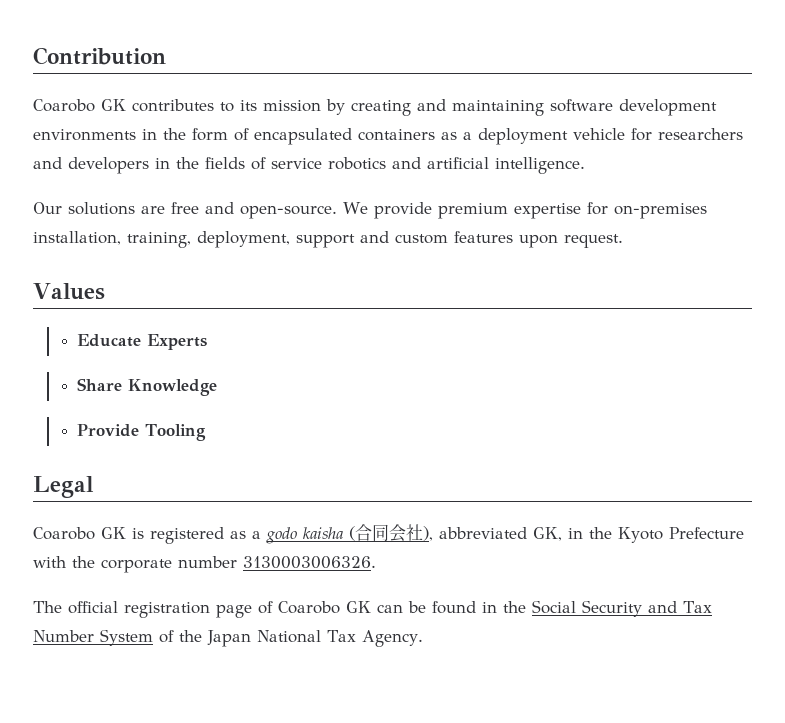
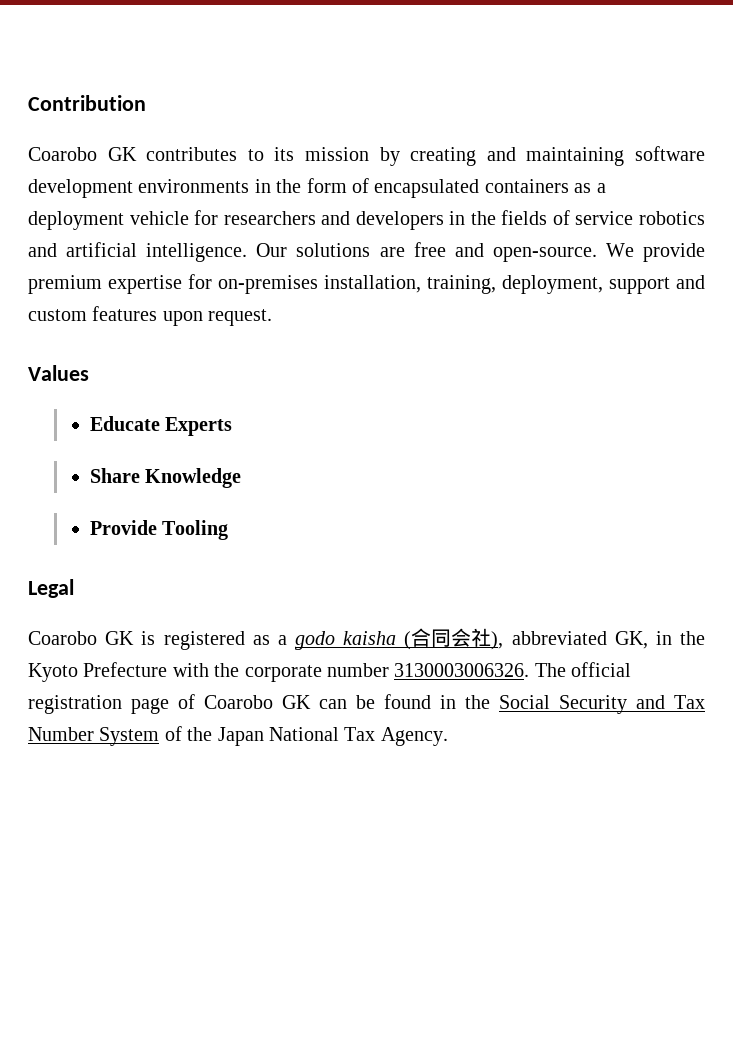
- Coarobo GK contributes to its mission by creating and maintaining software development environments in the form of encapsulated containers as a deployment vehicle for researchers and developers in the fields of service robotics and artificial intelligence.
- Our solutions are free and open-source.
+ Coarobo GK contributes to its mission by creating and maintaining software development environments in the form of encapsulated containers as a deployment vehicle for researchers and developers in the fields of service robotics and artificial intelligence. Our solutions are free and open-source.
- Coarobo GK is registered as a godo kaisha (合同会社), abbreviated GK, in the Kyoto Prefecture with the corporate number 3130003006326.
- The official registration page of Coarobo GK can be found in the Social Security and Tax Number System of the Japan National Tax Agency.
+ Coarobo GK is registered as a godo kaisha (合同会社), abbreviated GK, in the Kyoto Prefecture with the corporate number 3130003006326. The official registration page of Coarobo GK can be found in the Social Security and Tax Number System of the Japan National Tax Agency.

